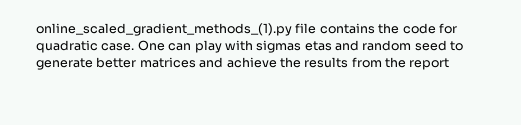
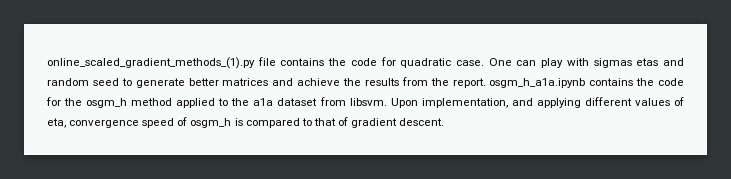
- One can play with sigmas etas and random seed to generate better matrices and achieve the results from the report
+ One can play with sigmas etas and random seed to generate better matrices and achieve the results from the report. osgm_h_a1a.ipynb contains the code for the osgm_h method applied to the a1a dataset from libsvm. Upon implementation, and applying different values of eta, convergence speed of osgm_h is compared to that of gradient descent.

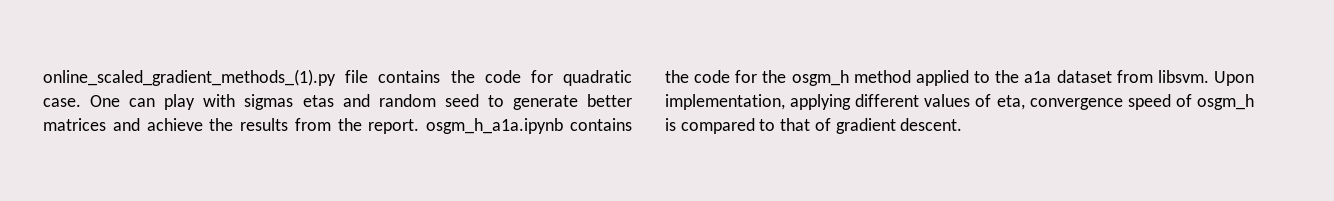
- Upon implementation, and applying different values of eta, convergence speed of osgm_h is compared to that of gradient descent.
+ Upon implementation, applying different values of eta, convergence speed of osgm_h is compared to that of gradient descent.

